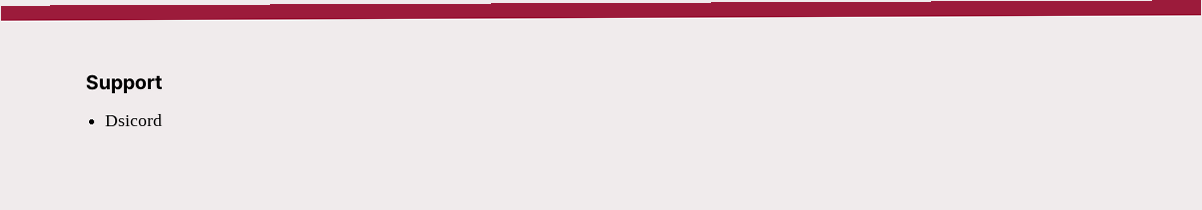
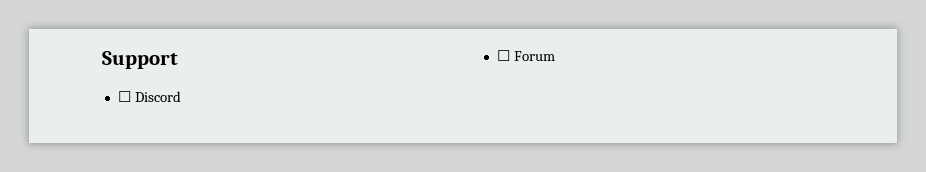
- Dsicord
+ ☐ Discord
+ ☐ Forum

